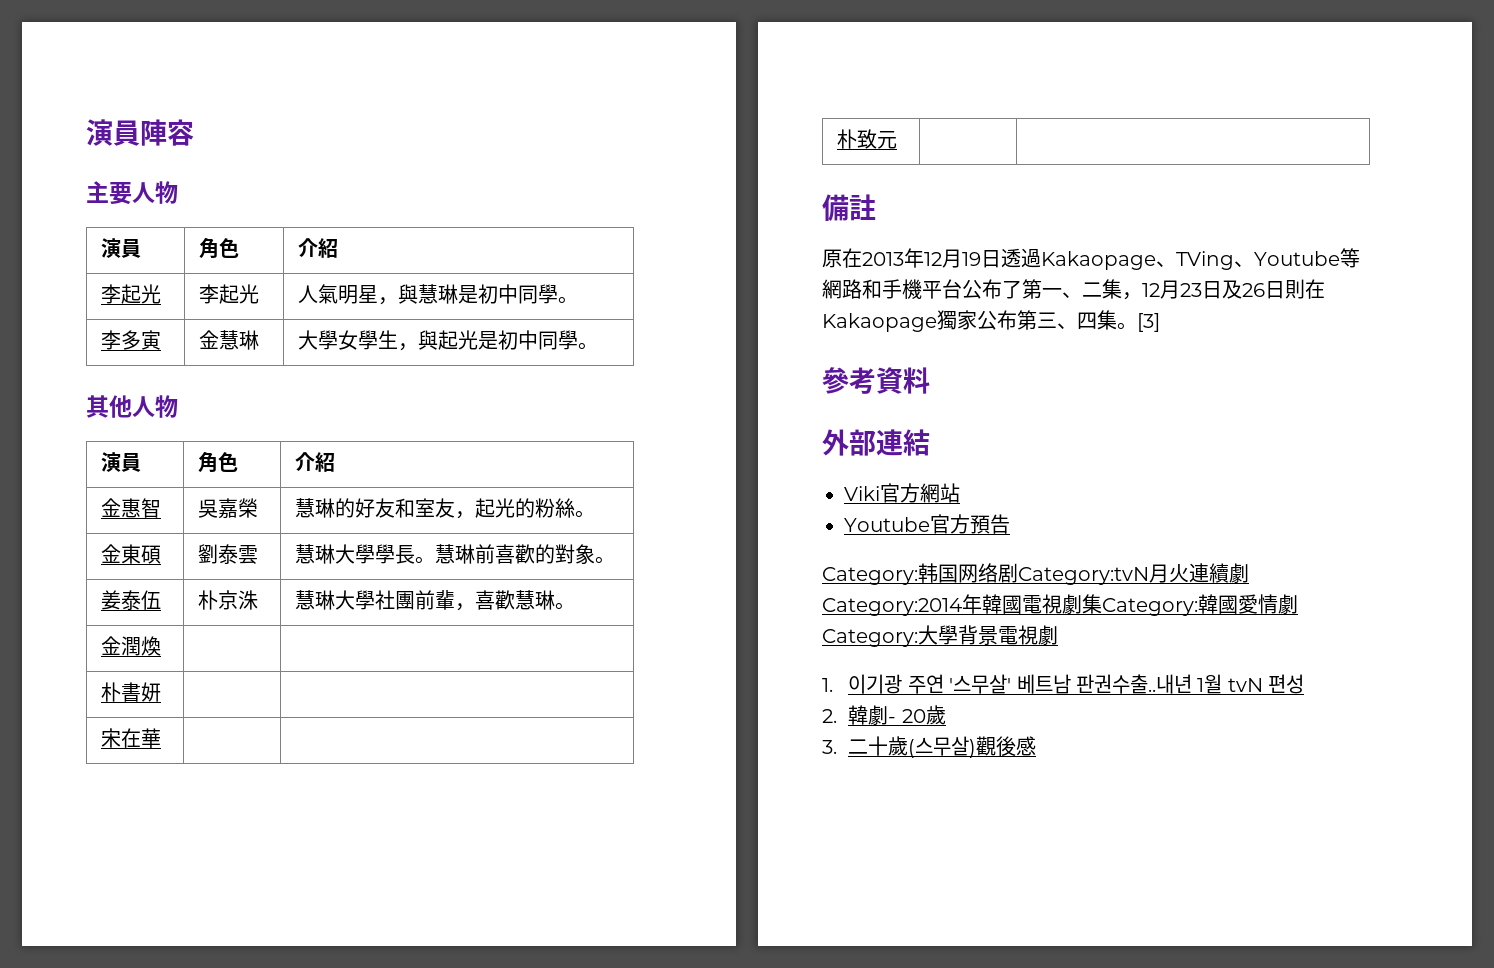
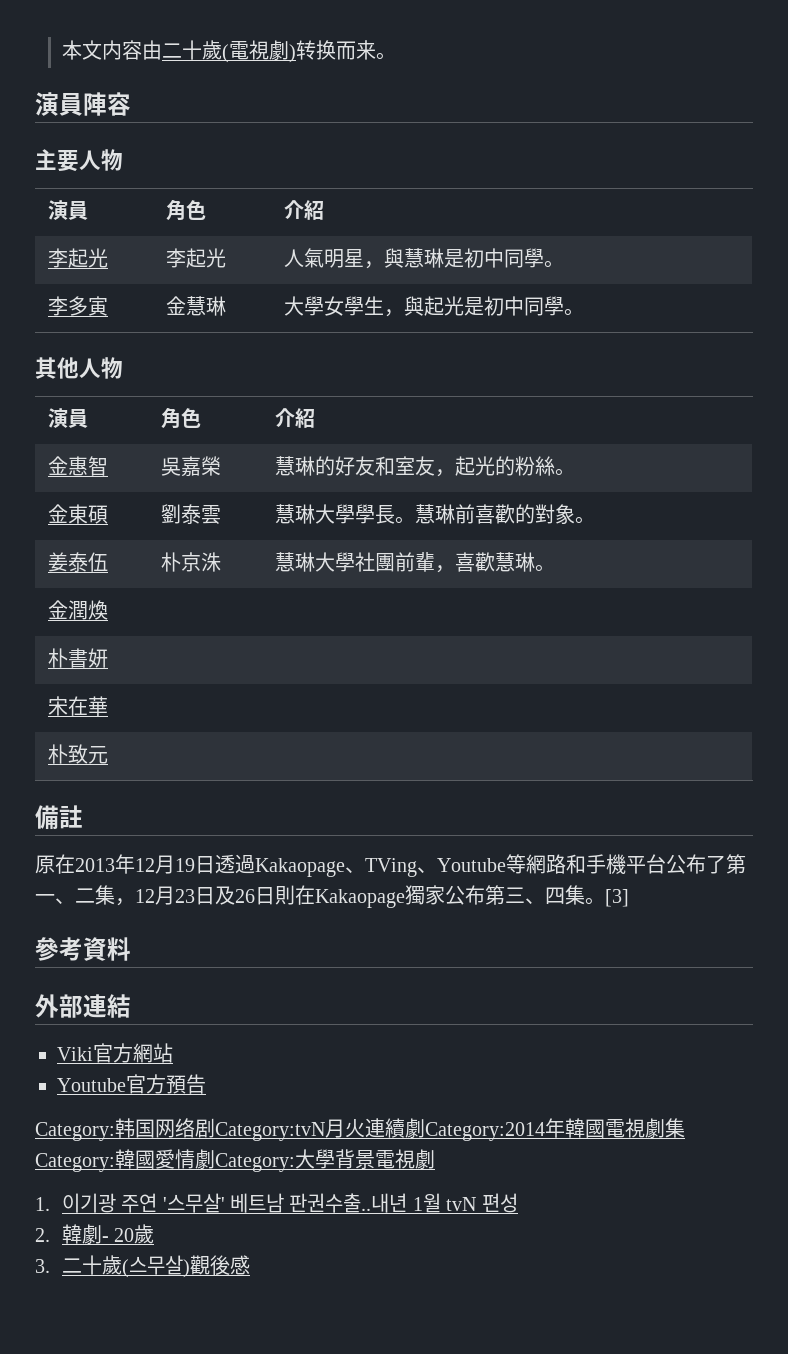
+ 本文内容由二十歲(電視劇)转换而来。

